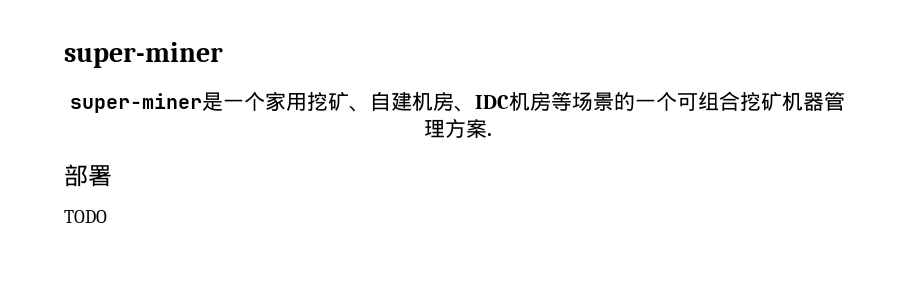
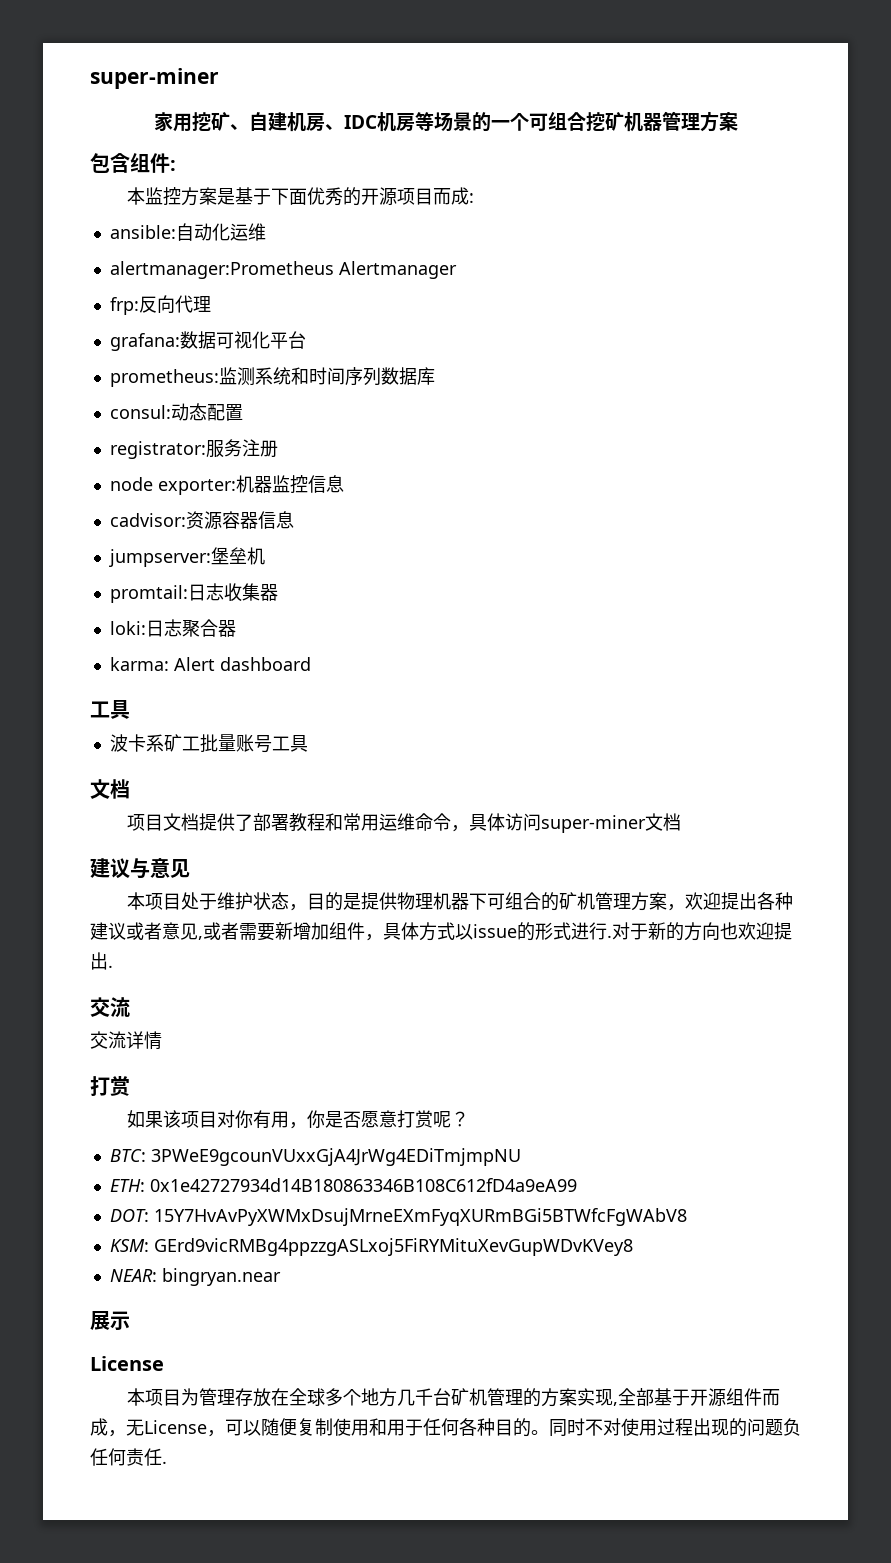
- super-miner是一个家用挖矿、自建机房、IDC机房等场景的一个可组合挖矿机器管理方案.
- 部署
- TODO
+ 家用挖矿、自建机房、IDC机房等场景的一个可组合挖矿机器管理方案
+ 包含组件:
+ 本监控方案是基于下面优秀的开源项目而成:
+ ansible:自动化运维
+ alertmanager:Prometheus Alertmanager
+ frp:反向代理
+ grafana:数据可视化平台
+ prometheus:监测系统和时间序列数据库
+ consul:动态配置
+ registrator:服务注册
+ node exporter:机器监控信息
+ cadvisor:资源容器信息
+ jumpserver:堡垒机
+ promtail:日志收集器
+ loki:日志聚合器
+ karma: Alert dashboard
+ 工具
+ 波卡系矿工批量账号工具
+ 文档
+ 项目文档提供了部署教程和常用运维命令，具体访问super-miner文档
+ 建议与意见
+ 本项目处于维护状态，目的是提供物理机器下可组合的矿机管理方案，欢迎提出各种建议或者意见,或者需要新增加组件，具体方式以issue的形式进行.对于新的方向也欢迎提出.
+ 交流
+ 交流详情
+ 打赏
+ 如果该项目对你有用，你是否愿意打赏呢？
+ BTC: 3PWeE9gcounVUxxGjA4JrWg4EDiTmjmpNU
+ ETH: 0x1e42727934d14B180863346B108C612fD4a9eA99
+ DOT: 15Y7HvAvPyXWMxDsujMrneEXmFyqXURmBGi5BTWfcFgWAbV8
+ KSM: GErd9vicRMBg4ppzzgASLxoj5FiRYMituXevGupWDvKVey8
+ NEAR: bingryan.near
+ 展示
+ License
+ 本项目为管理存放在全球多个地方几千台矿机管理的方案实现,全部基于开源组件而成，无License，可以随便复制使用和用于任何各种目的。同时不对使用过程出现的问题负任何责任.

